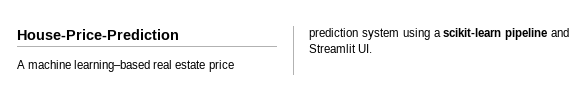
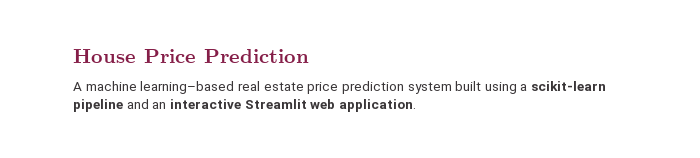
- House-Price-Prediction
+ House Price Prediction
- A machine learning–based real estate price prediction system using a scikit-learn pipeline and Streamlit UI.
+ A machine learning–based real estate price prediction system built using a scikit-learn pipeline and an interactive Streamlit web application.

